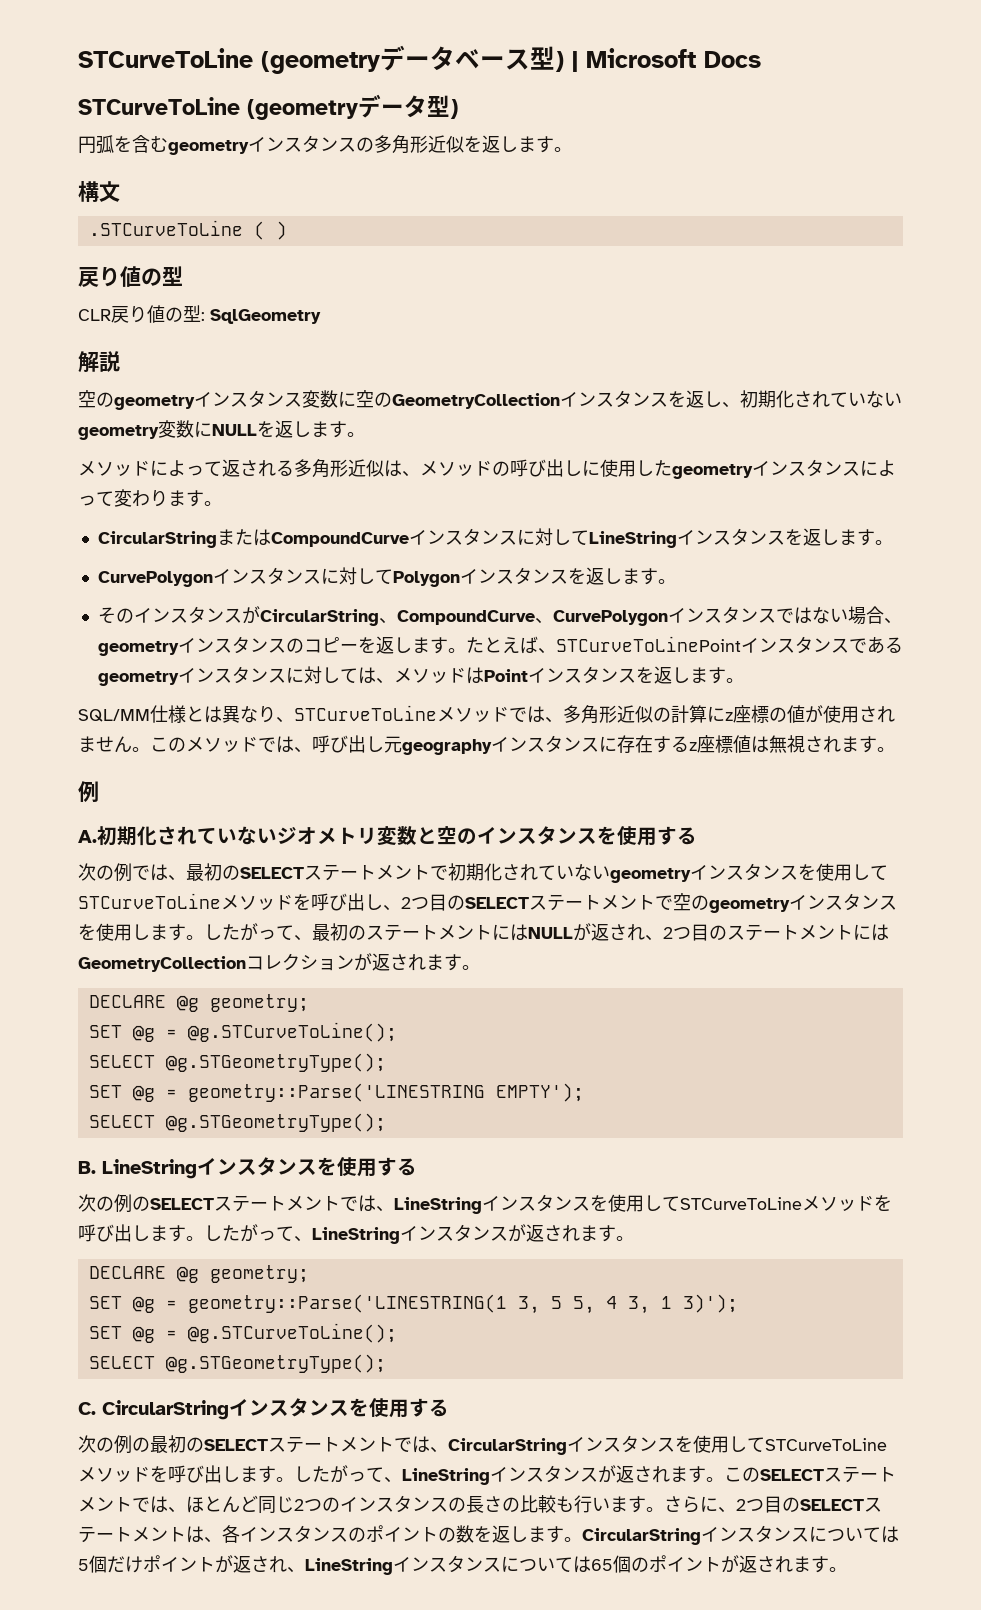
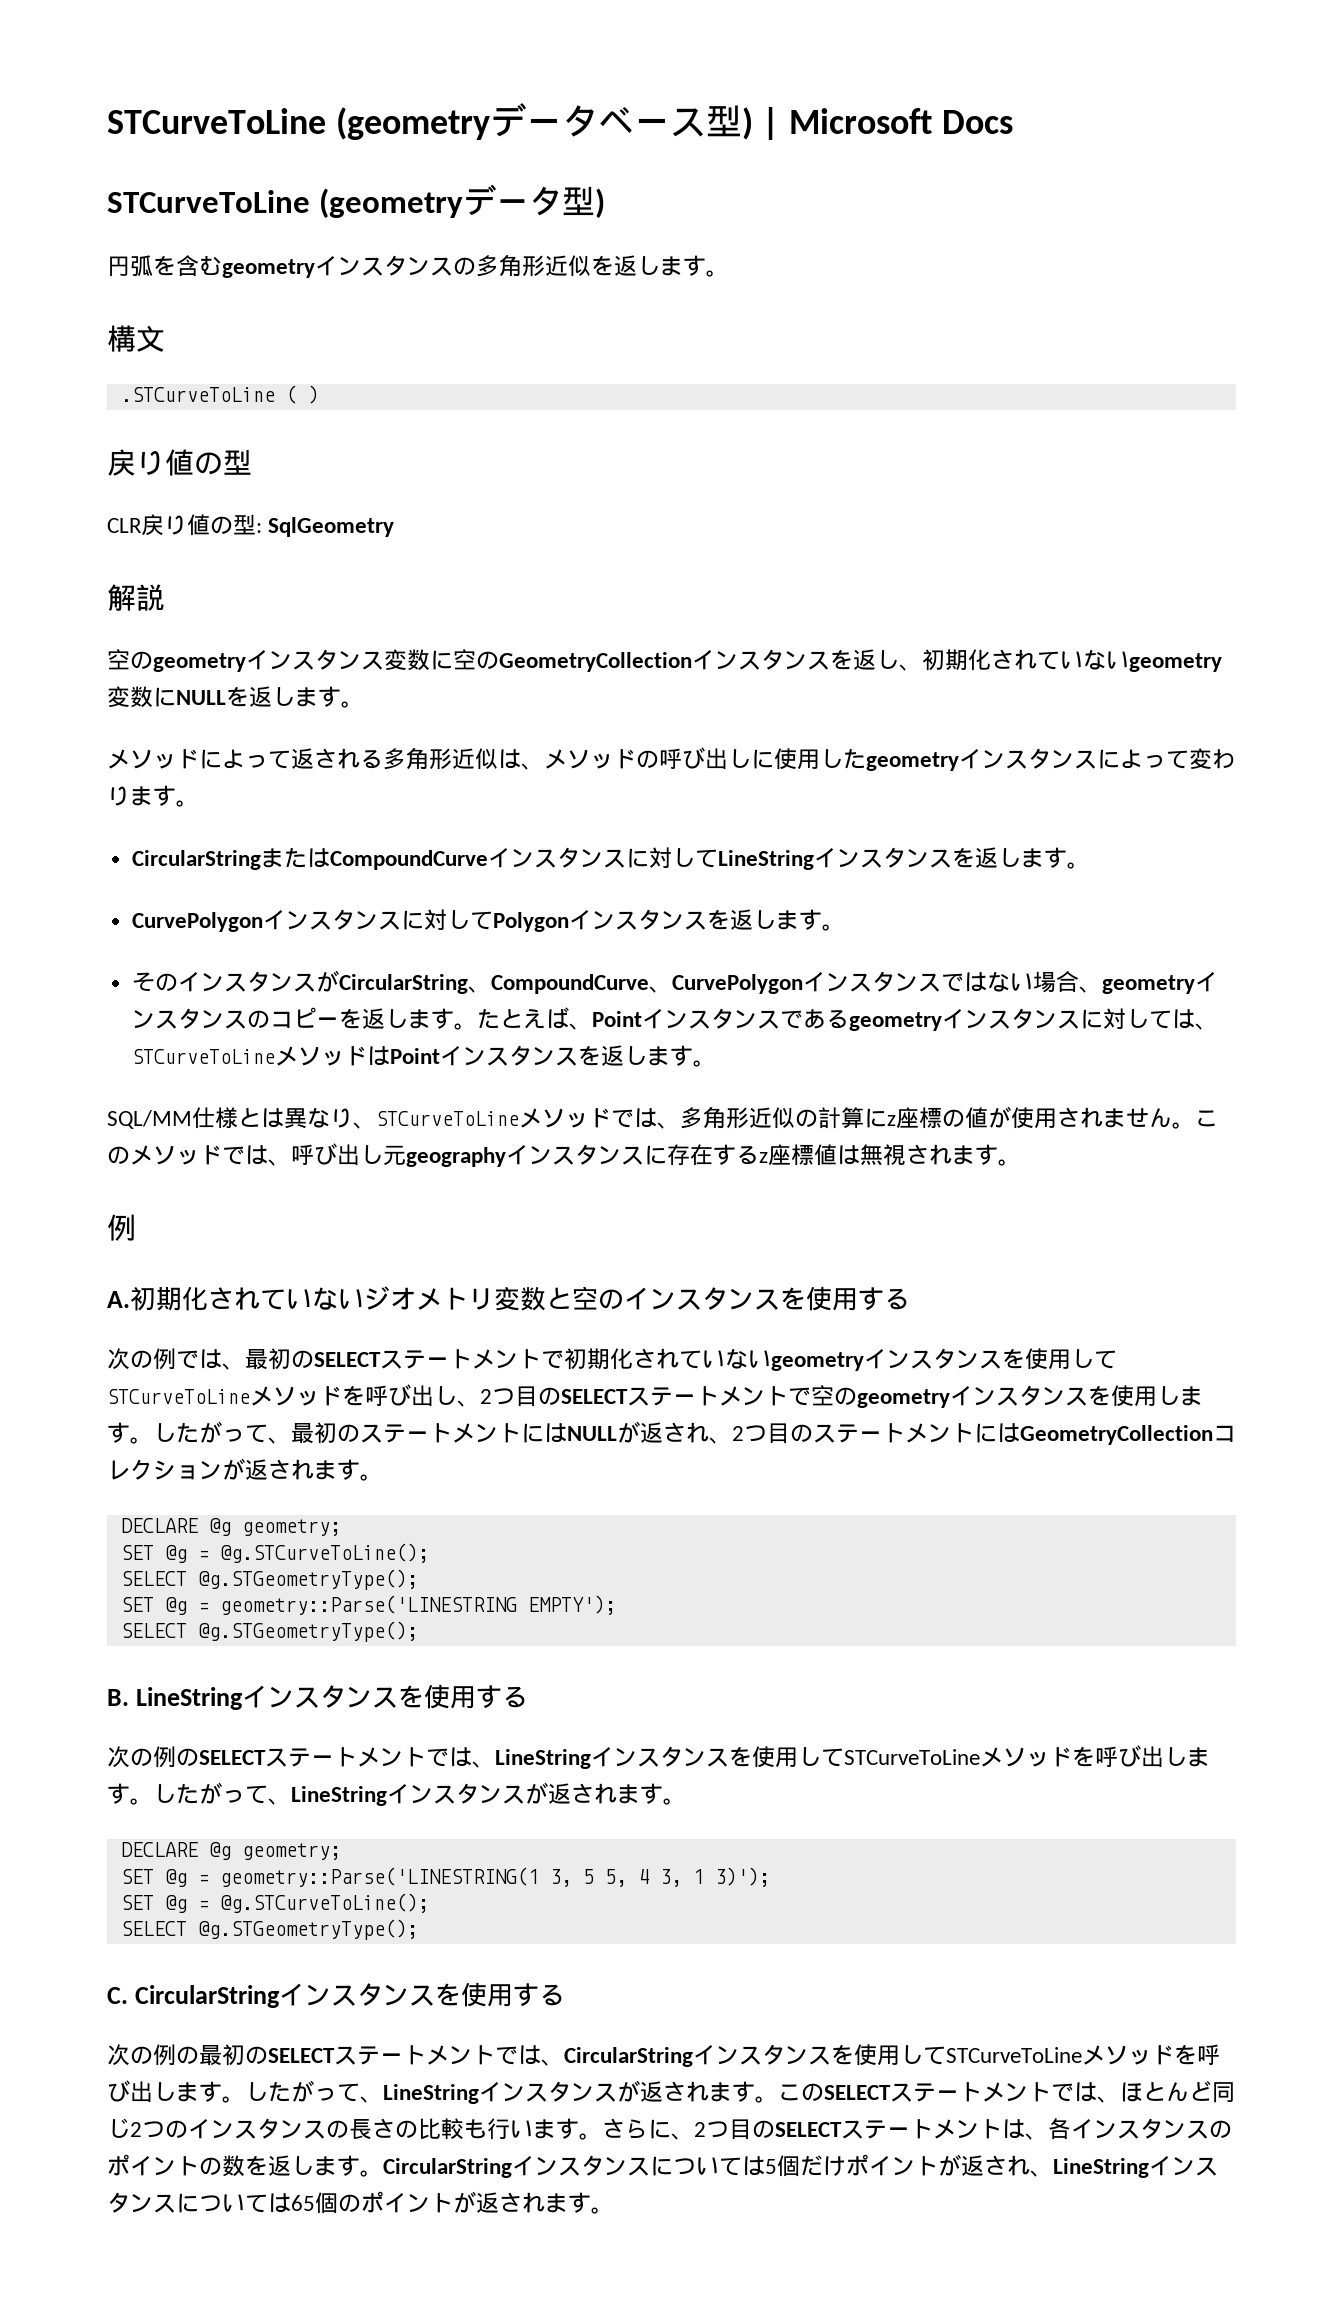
- たとえば、STCurveToLinePointインスタンスであるgeometryインスタンスに対しては、メソッドはPointインスタンスを返します。
+ たとえば、Pointインスタンスであるgeometryインスタンスに対しては、STCurveToLineメソッドはPointインスタンスを返します。

